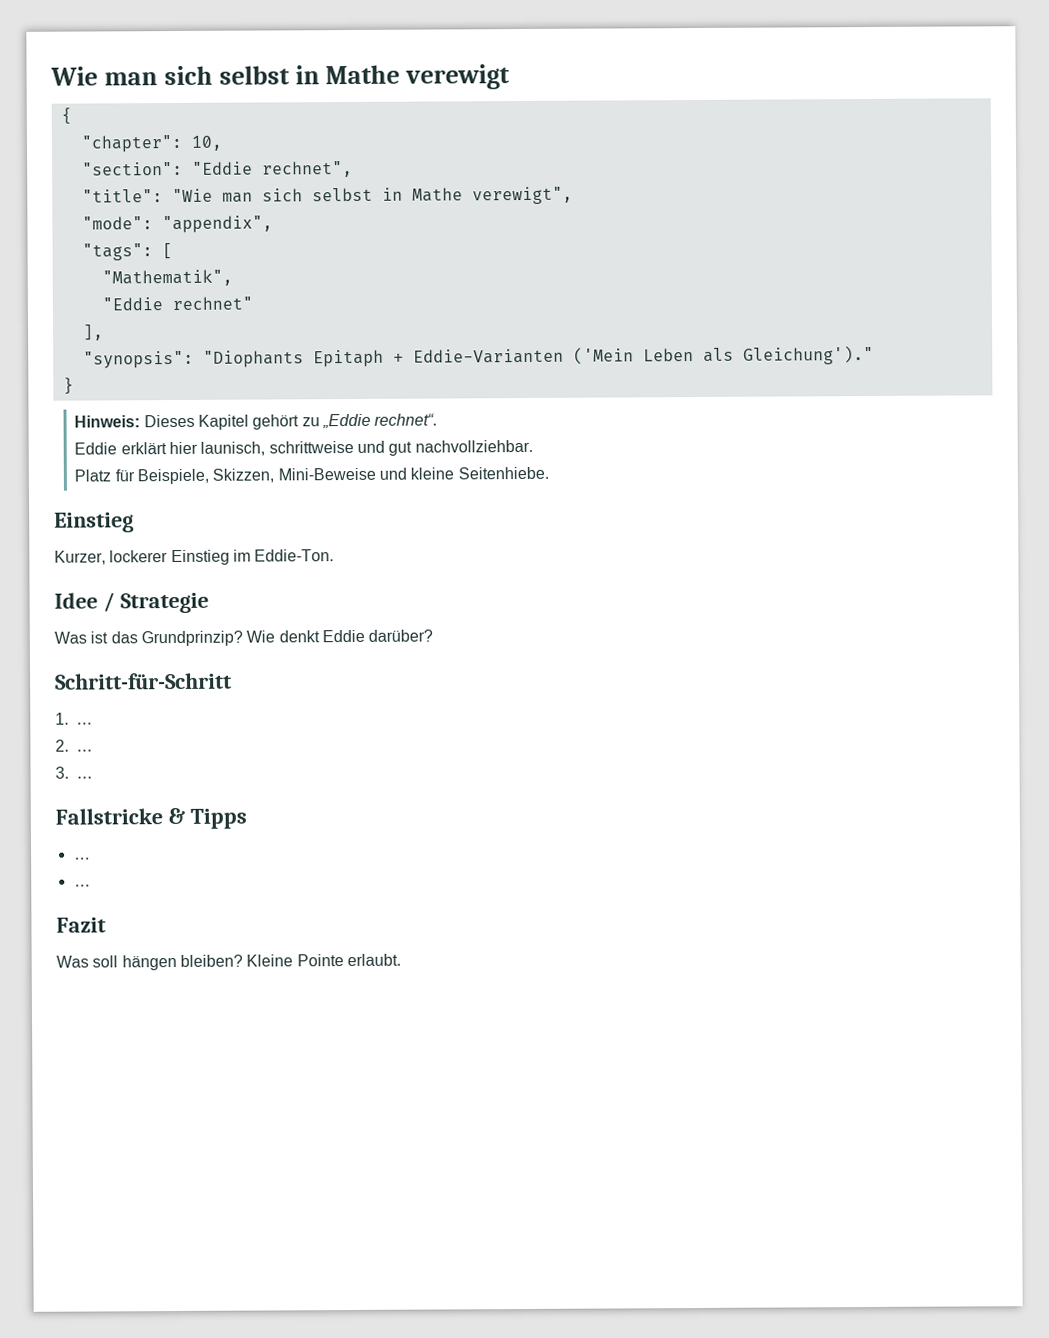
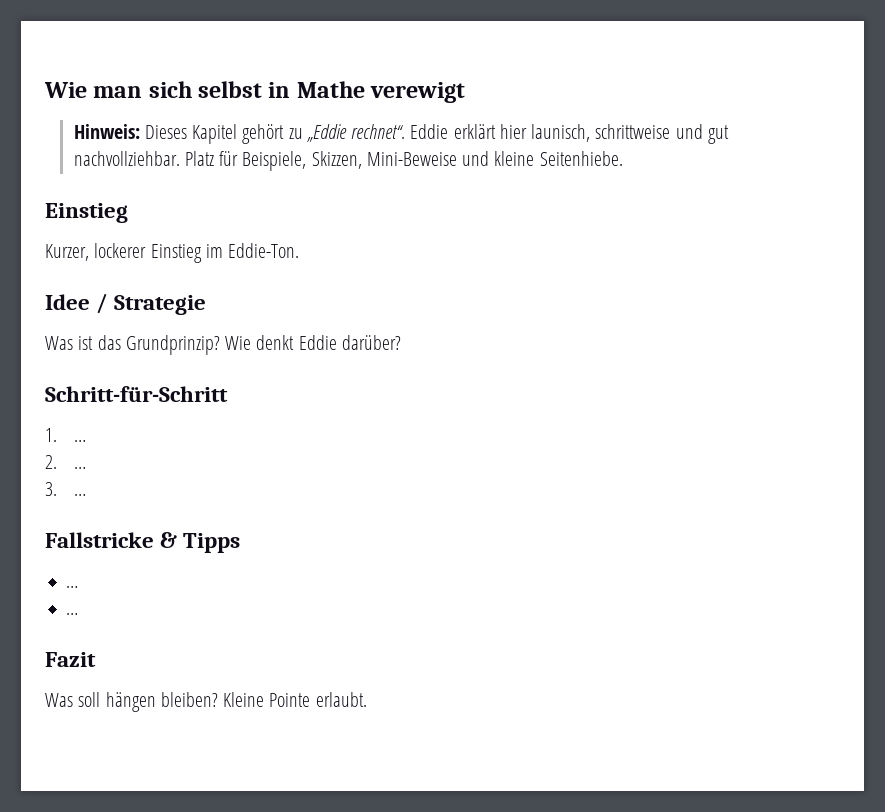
- {
- "chapter": 10,
- "section": "Eddie rechnet",
- "title": "Wie man sich selbst in Mathe verewigt",
- "mode": "appendix",
- "tags": [
- "Mathematik",
- "Eddie rechnet"
- ],
- "synopsis": "Diophants Epitaph + Eddie-Varianten ('Mein Leben als Gleichung')."
- }
- Hinweis: Dieses Kapitel gehört zu „Eddie rechnet“.
- Eddie erklärt hier launisch, schrittweise und gut nachvollziehbar.
- Platz für Beispiele, Skizzen, Mini-Beweise und kleine Seitenhiebe.
+ Hinweis: Dieses Kapitel gehört zu „Eddie rechnet“. Eddie erklärt hier launisch, schrittweise und gut nachvollziehbar. Platz für Beispiele, Skizzen, Mini-Beweise und kleine Seitenhiebe.

